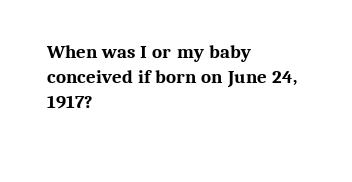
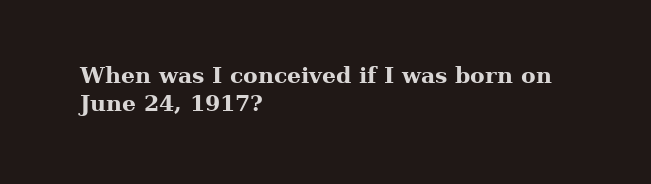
- When was I or my baby conceived if born on June 24, 1917?
+ When was I conceived if I was born on June 24, 1917?

